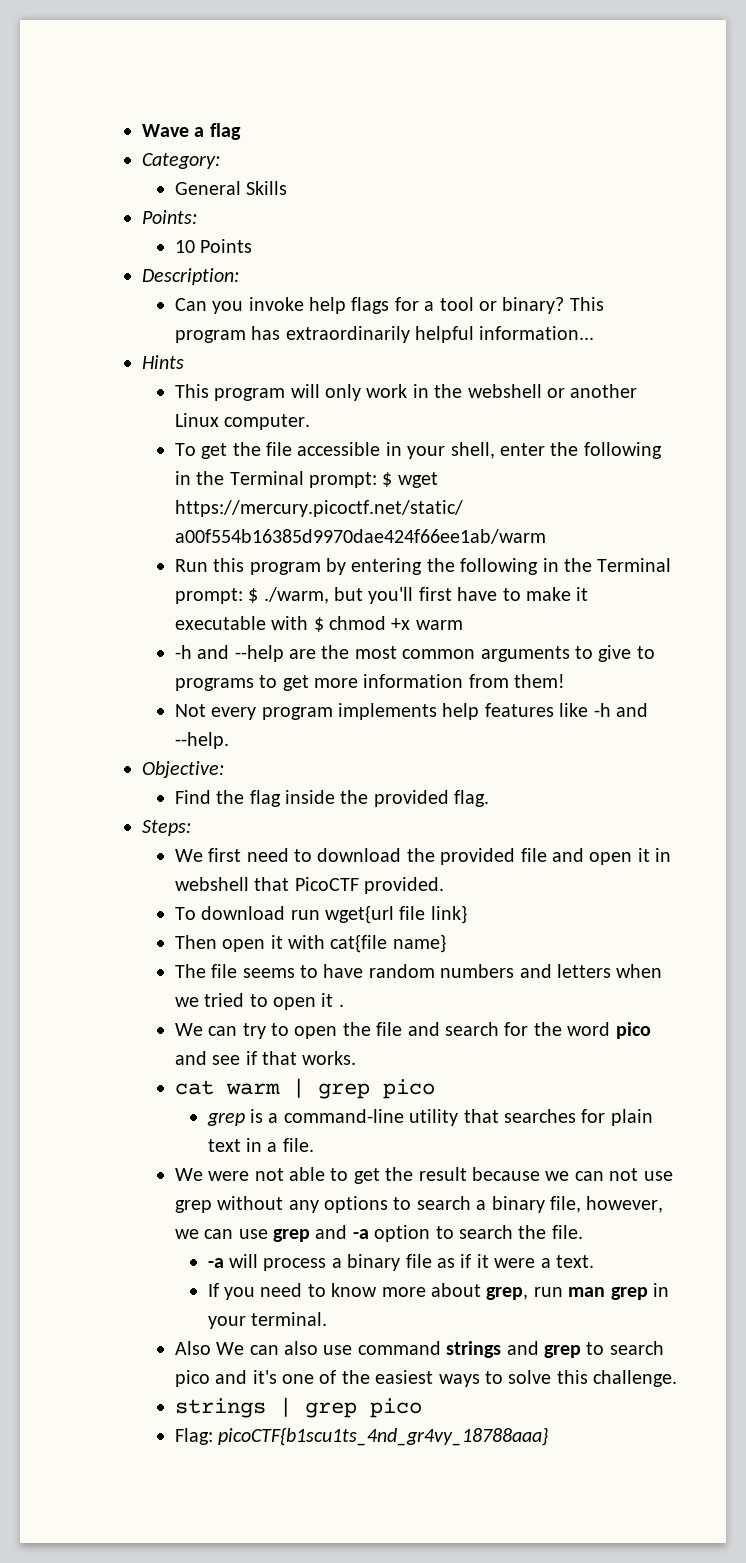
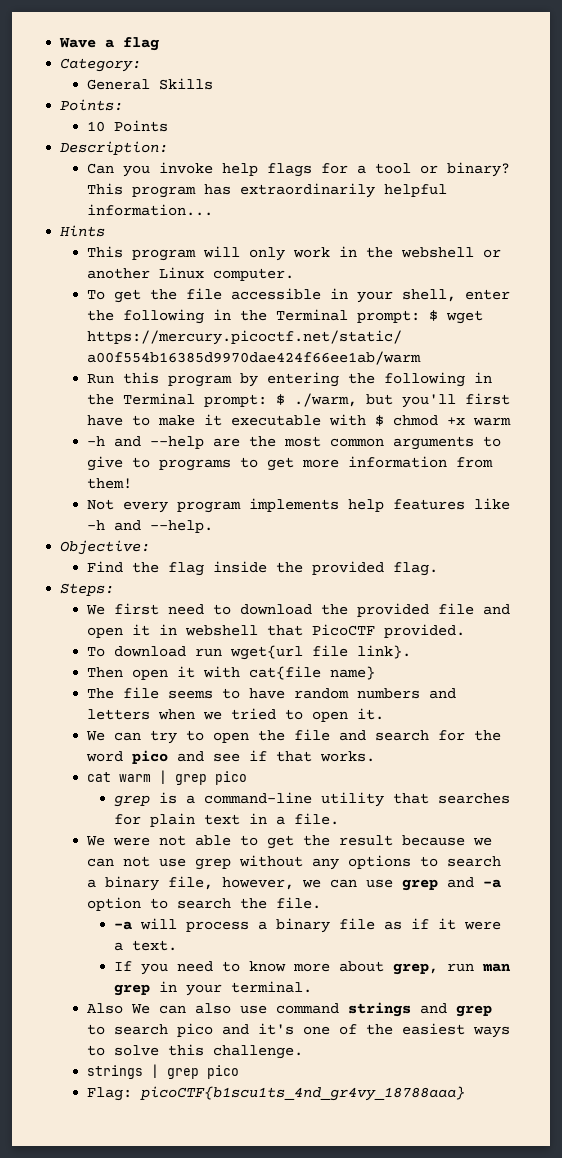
- To download run wget{url file link}
+ To download run wget{url file link}.
- The file seems to have random numbers and letters when we tried to open it .
+ The file seems to have random numbers and letters when we tried to open it.

